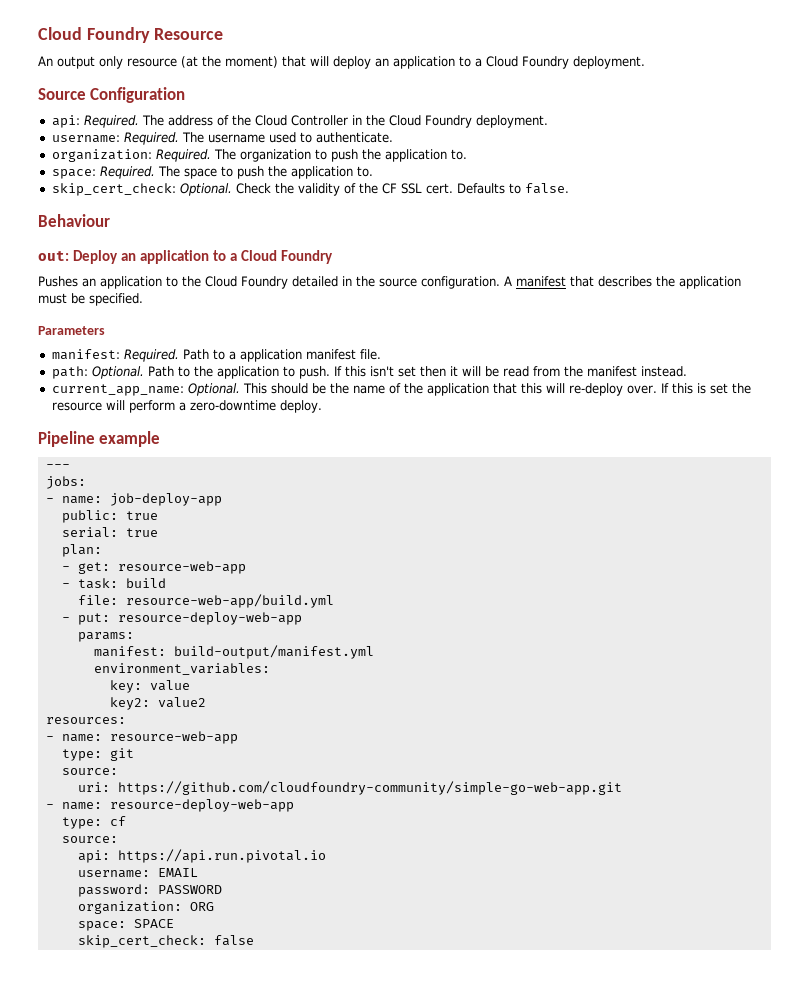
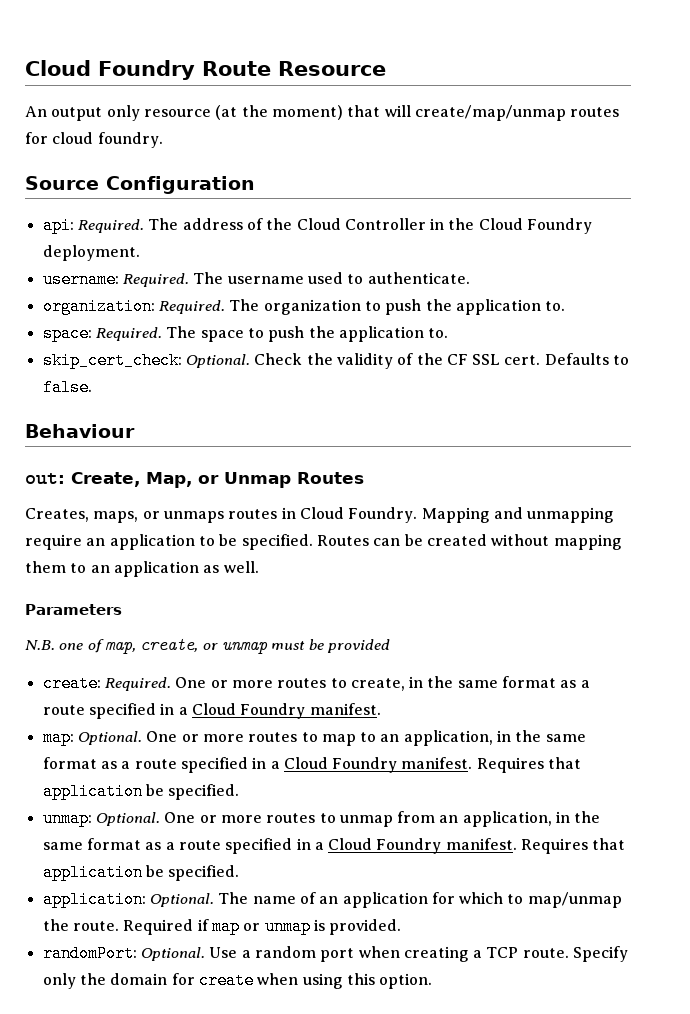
- Cloud Foundry Resource
+ Cloud Foundry Route Resource
- An output only resource (at the moment) that will deploy an application to a Cloud Foundry deployment.
+ An output only resource (at the moment) that will create/map/unmap routes for cloud foundry.
- out: Deploy an application to a Cloud Foundry
- Pushes an application to the Cloud Foundry detailed in the source configuration. A manifest that describes the application must be specified.
+ out: Create, Map, or Unmap Routes
+ Creates, maps, or unmaps routes in Cloud Foundry. Mapping and unmapping require an application to be specified. Routes can be created without mapping them to an application as well.
  Parameters
- manifest: Required. Path to a application manifest file.
- path: Optional. Path to the application to push. If this isn't set then it will be read from the manifest instead.
- current_app_name: Optional. This should be the name of the application that this will re-deploy over. If this is set the resource will perform a zero-downtime deploy.
- Pipeline example
- ---
- jobs:
- - name: job-deploy-app
- public: true
- serial: true
- plan:
- - get: resource-web-app
- - task: build
- file: resource-web-app/build.yml
- - put: resource-deploy-web-app
- params:
- manifest: build-output/manifest.yml
- environment_variables:
- key: value
- key2: value2
- resources:
- - name: resource-web-app
- type: git
- source:
- uri: https://github.com/cloudfoundry-community/simple-go-web-app.git
- - name: resource-deploy-web-app
- type: cf
- source:
- api: https://api.run.pivotal.io
- username: EMAIL
- password: PASSWORD
- organization: ORG
- space: SPACE
- skip_cert_check: false
+ N.B. one of map, create, or unmap must be provided
+ create: Required. One or more routes to create, in the same format as a route specified in a Cloud Foundry manifest.
+ map: Optional. One or more routes to map to an application, in the same format as a route specified in a Cloud Foundry manifest. Requires that application be specified.
+ unmap: Optional. One or more routes to unmap from an application, in the same format as a route specified in a Cloud Foundry manifest. Requires that application be specified.
+ application: Optional. The name of an application for which to map/unmap the route. Required if map or unmap is provided.
+ randomPort: Optional. Use a random port when creating a TCP route. Specify only the domain for create when using this option.

